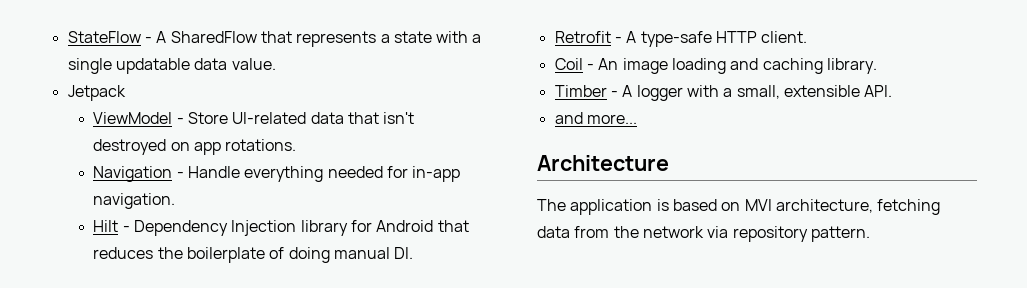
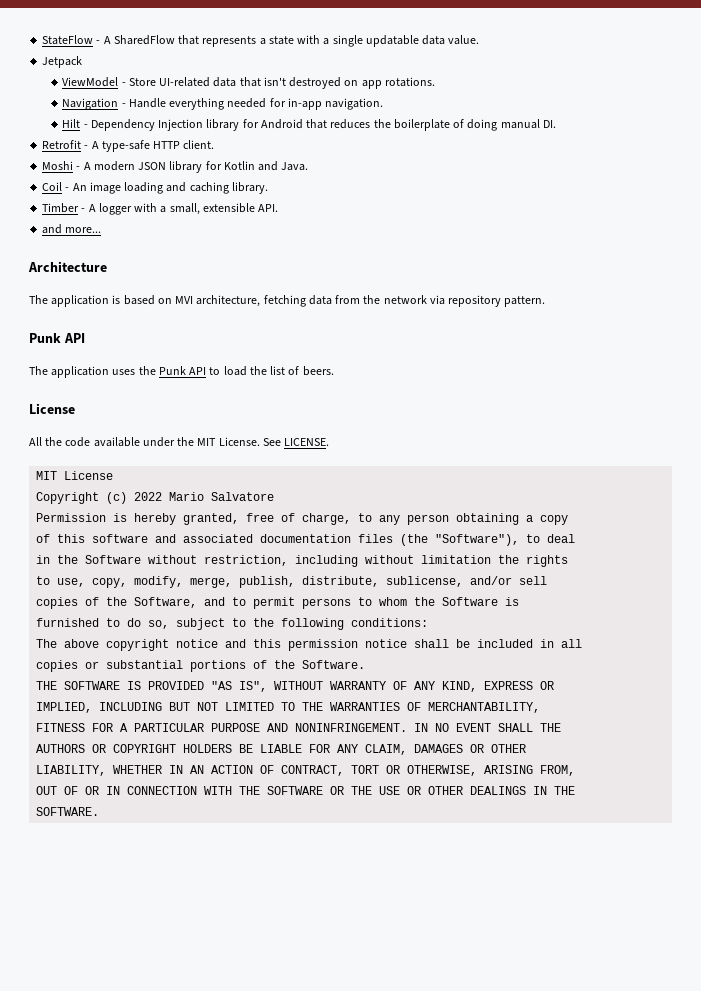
+ Moshi - A modern JSON library for Kotlin and Java.
  The application is based on MVI architecture, fetching data from the network via repository pattern.
+ Punk API
+ The application uses the Punk API to load the list of beers.
+ License
+ All the code available under the MIT License. See LICENSE.
+ MIT License
+ Copyright (c) 2022 Mario Salvatore
+ Permission is hereby granted, free of charge, to any person obtaining a copy
+ of this software and associated documentation files (the "Software"), to deal
+ in the Software without restriction, including without limitation the rights
+ to use, copy, modify, merge, publish, distribute, sublicense, and/or sell
+ copies of the Software, and to permit persons to whom the Software is
+ furnished to do so, subject to the following conditions:
+ The above copyright notice and this permission notice shall be included in all
+ copies or substantial portions of the Software.
+ THE SOFTWARE IS PROVIDED "AS IS", WITHOUT WARRANTY OF ANY KIND, EXPRESS OR
+ IMPLIED, INCLUDING BUT NOT LIMITED TO THE WARRANTIES OF MERCHANTABILITY,
+ FITNESS FOR A PARTICULAR PURPOSE AND NONINFRINGEMENT. IN NO EVENT SHALL THE
+ AUTHORS OR COPYRIGHT HOLDERS BE LIABLE FOR ANY CLAIM, DAMAGES OR OTHER
+ LIABILITY, WHETHER IN AN ACTION OF CONTRACT, TORT OR OTHERWISE, ARISING FROM,
+ OUT OF OR IN CONNECTION WITH THE SOFTWARE OR THE USE OR OTHER DEALINGS IN THE
+ SOFTWARE.

